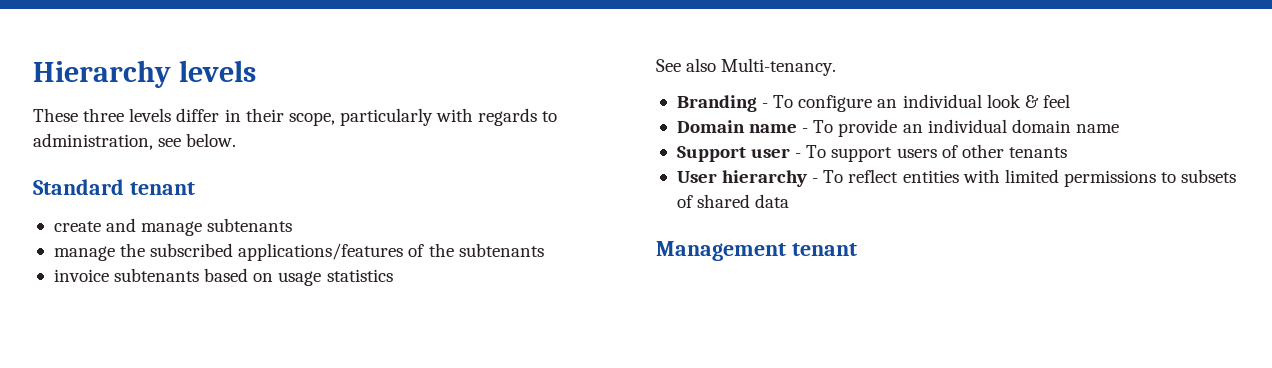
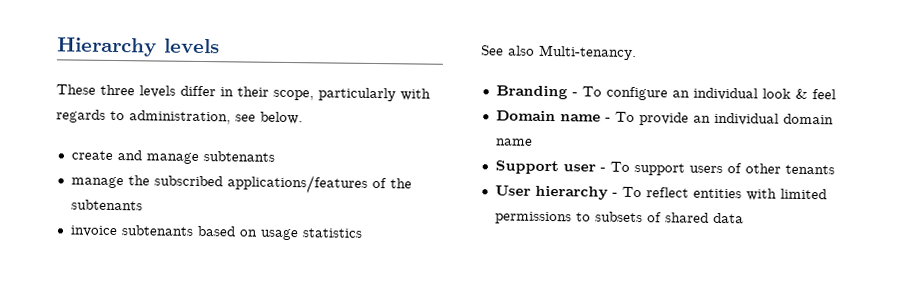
- Standard tenant
- Management tenant

